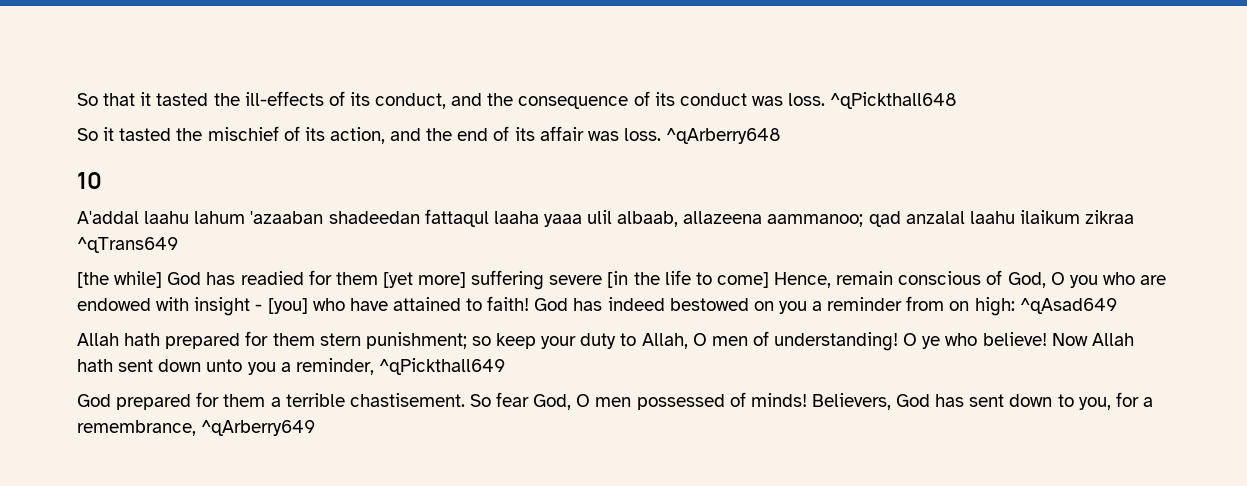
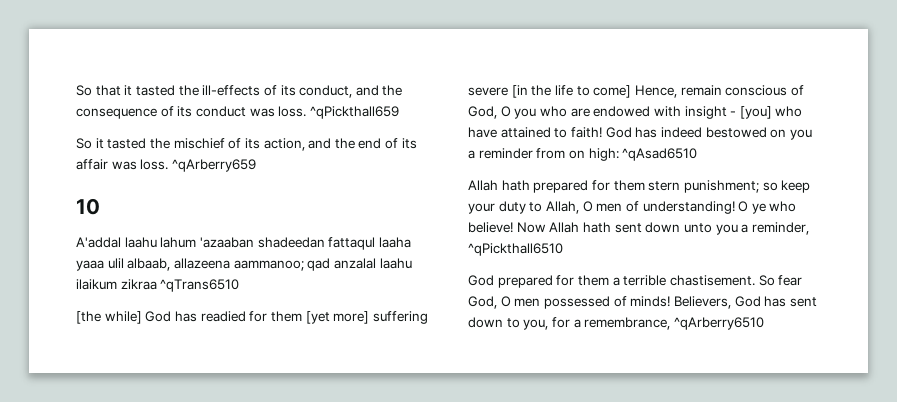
- ^qPickthall648
+ ^qPickthall659
- ^qArberry648
+ ^qArberry659
- A'addal laahu lahum 'azaaban shadeedan fattaqul laaha yaaa ulil albaab, allazeena aammanoo; qad anzalal laahu ilaikum zikraa ^qTrans649
+ A'addal laahu lahum 'azaaban shadeedan fattaqul laaha yaaa ulil albaab, allazeena aammanoo; qad anzalal laahu ilaikum zikraa ^qTrans6510
- God has indeed bestowed on you a reminder from on high: ^qAsad649
+ God has indeed bestowed on you a reminder from on high: ^qAsad6510
- Now Allah hath sent down unto you a reminder, ^qPickthall649
+ Now Allah hath sent down unto you a reminder, ^qPickthall6510
- Believers, God has sent down to you, for a remembrance, ^qArberry649
+ Believers, God has sent down to you, for a remembrance, ^qArberry6510

